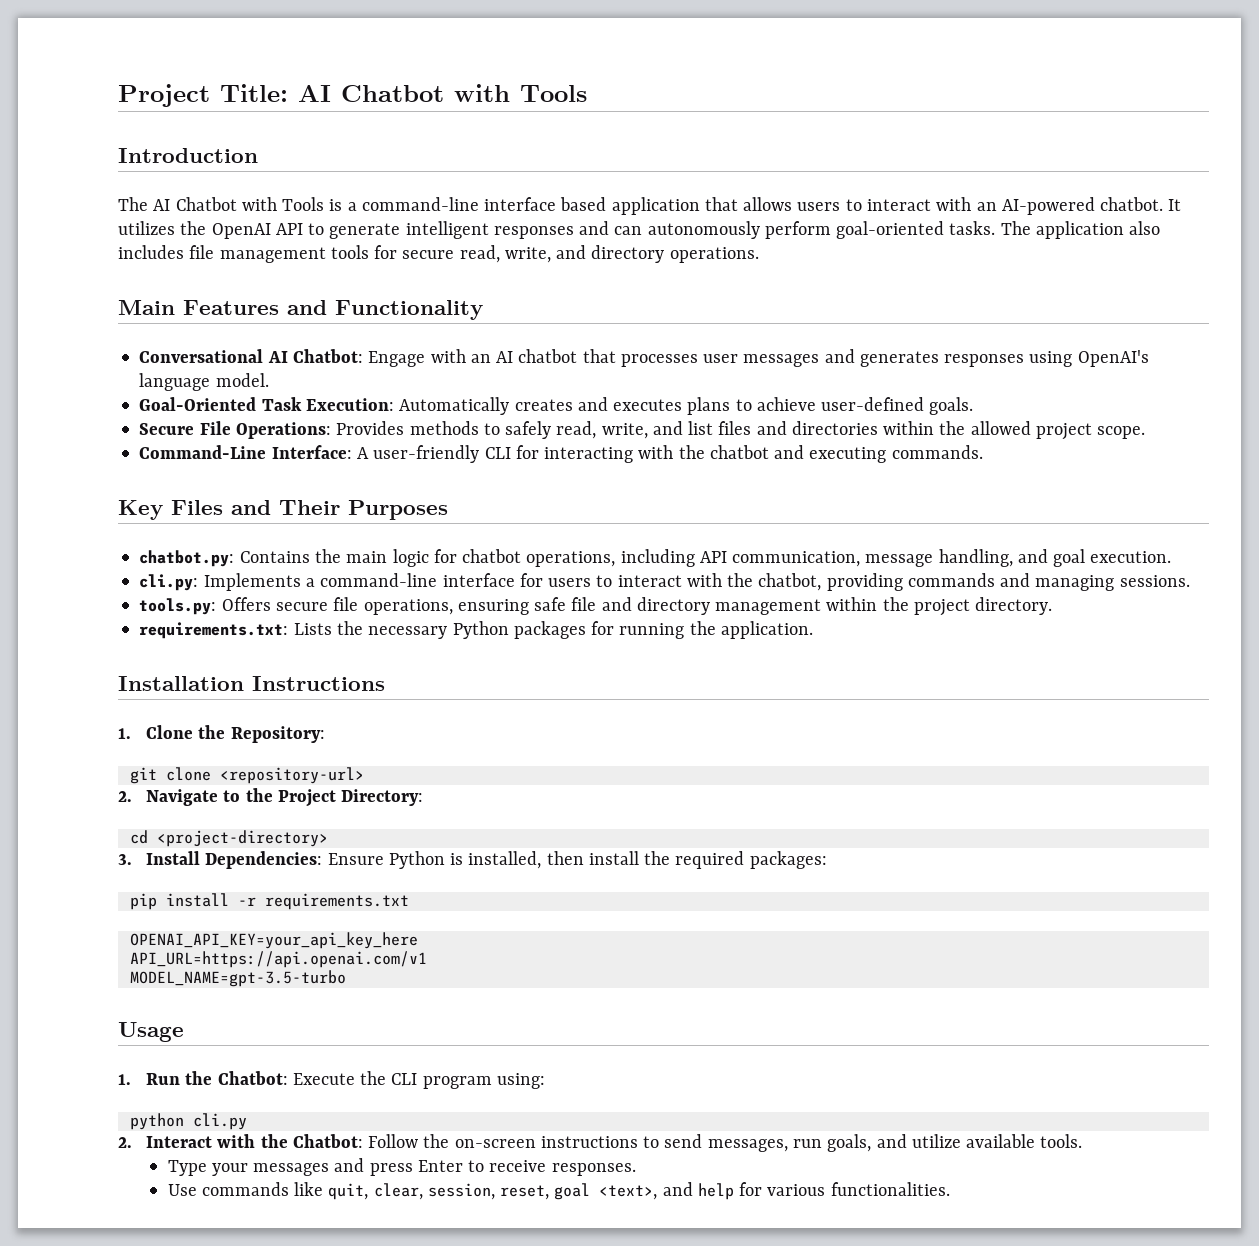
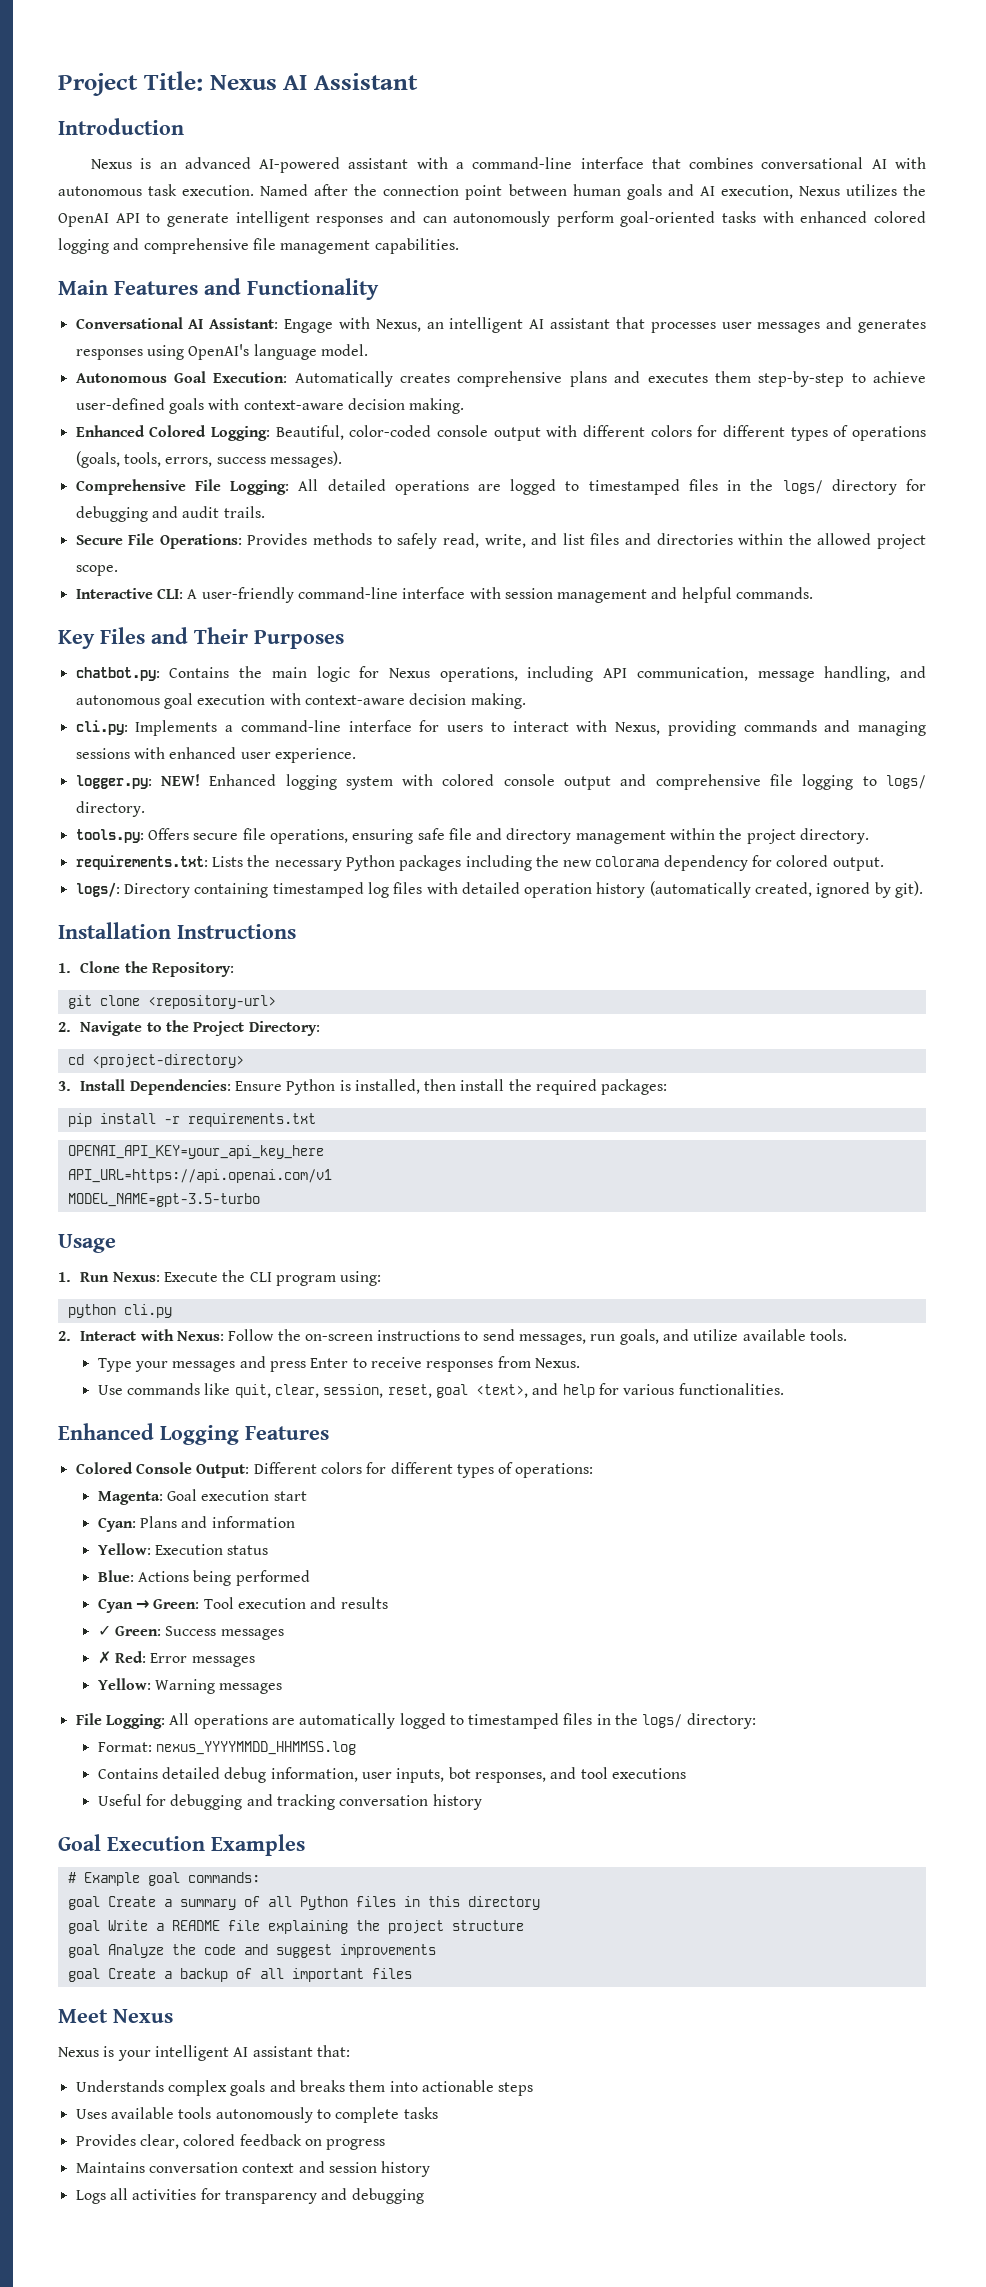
- Project Title: AI Chatbot with Tools
+ Project Title: Nexus AI Assistant
  Introduction
- The AI Chatbot with Tools is a command-line interface based application that allows users to interact with an AI-powered chatbot. It utilizes the OpenAI API to generate intelligent responses and can autonomously perform goal-oriented tasks. The application also includes file management tools for secure read, write, and directory operations.
+ Nexus is an advanced AI-powered assistant with a command-line interface that combines conversational AI with autonomous task execution. Named after the connection point between human goals and AI execution, Nexus utilizes the OpenAI API to generate intelligent responses and can autonomously perform goal-oriented tasks with enhanced colored logging and comprehensive file management capabilities.
- Conversational AI Chatbot: Engage with an AI chatbot that processes user messages and generates responses using OpenAI's language model.
+ Conversational AI Assistant: Engage with Nexus, an intelligent AI assistant that processes user messages and generates responses using OpenAI's language model.
- Goal-Oriented Task Execution: Automatically creates and executes plans to achieve user-defined goals.
+ Autonomous Goal Execution: Automatically creates comprehensive plans and executes them step-by-step to achieve user-defined goals with context-aware decision making.
+ Enhanced Colored Logging: Beautiful, color-coded console output with different colors for different types of operations (goals, tools, errors, success messages).
+ Comprehensive File Logging: All detailed operations are logged to timestamped files in the logs/ directory for debugging and audit trails.
- Command-Line Interface: A user-friendly CLI for interacting with the chatbot and executing commands.
+ Interactive CLI: A user-friendly command-line interface with session management and helpful commands.
- chatbot.py: Contains the main logic for chatbot operations, including API communication, message handling, and goal execution.
+ chatbot.py: Contains the main logic for Nexus operations, including API communication, message handling, and autonomous goal execution with context-aware decision making.
- cli.py: Implements a command-line interface for users to interact with the chatbot, providing commands and managing sessions.
+ cli.py: Implements a command-line interface for users to interact with Nexus, providing commands and managing sessions with enhanced user experience.
+ logger.py: NEW! Enhanced logging system with colored console output and comprehensive file logging to logs/ directory.
- requirements.txt: Lists the necessary Python packages for running the application.
+ requirements.txt: Lists the necessary Python packages including the new colorama dependency for colored output.
+ logs/: Directory containing timestamped log files with detailed operation history (automatically created, ignored by git).
- 1. Run the Chatbot: Execute the CLI program using:
+ 1. Run Nexus: Execute the CLI program using:
- 2. Interact with the Chatbot: Follow the on-screen instructions to send messages, run goals, and utilize available tools.
+ 2. Interact with Nexus: Follow the on-screen instructions to send messages, run goals, and utilize available tools.
- Type your messages and press Enter to receive responses.
+ Type your messages and press Enter to receive responses from Nexus.
+ Enhanced Logging Features
+ Colored Console Output: Different colors for different types of operations:
+ Magenta: Goal execution start
+ Cyan: Plans and information
+ Yellow: Execution status
+ Blue: Actions being performed
+ Cyan → Green: Tool execution and results
+ ✓ Green: Success messages
+ ✗ Red: Error messages
+ Yellow: Warning messages
+ File Logging: All operations are automatically logged to timestamped files in the logs/ directory:
+ Format: nexus_YYYYMMDD_HHMMSS.log
+ Contains detailed debug information, user inputs, bot responses, and tool executions
+ Useful for debugging and tracking conversation history
+ Goal Execution Examples
+ # Example goal commands:
+ goal Create a summary of all Python files in this directory
+ goal Write a README file explaining the project structure
+ goal Analyze the code and suggest improvements
+ goal Create a backup of all important files
+ Meet Nexus
+ Nexus is your intelligent AI assistant that:
+ Understands complex goals and breaks them into actionable steps
+ Uses available tools autonomously to complete tasks
+ Provides clear, colored feedback on progress
+ Maintains conversation context and session history
+ Logs all activities for transparency and debugging

